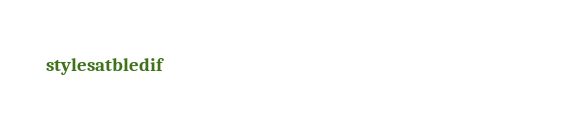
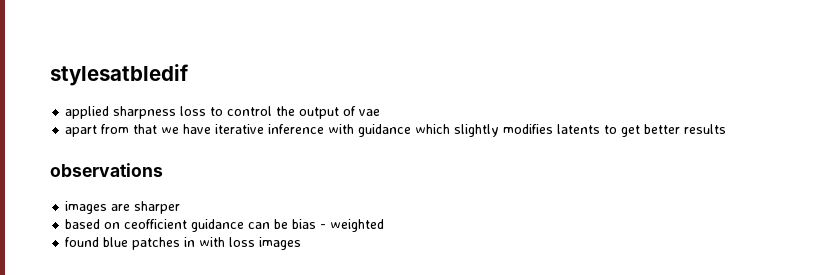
+ applied sharpness loss to control the output of vae
+ apart from that we have iterative inference with guidance which slightly modifies latents to get better results
+ observations
+ images are sharper
+ based on ceofficient guidance can be bias - weighted
+ found blue patches in with loss images

